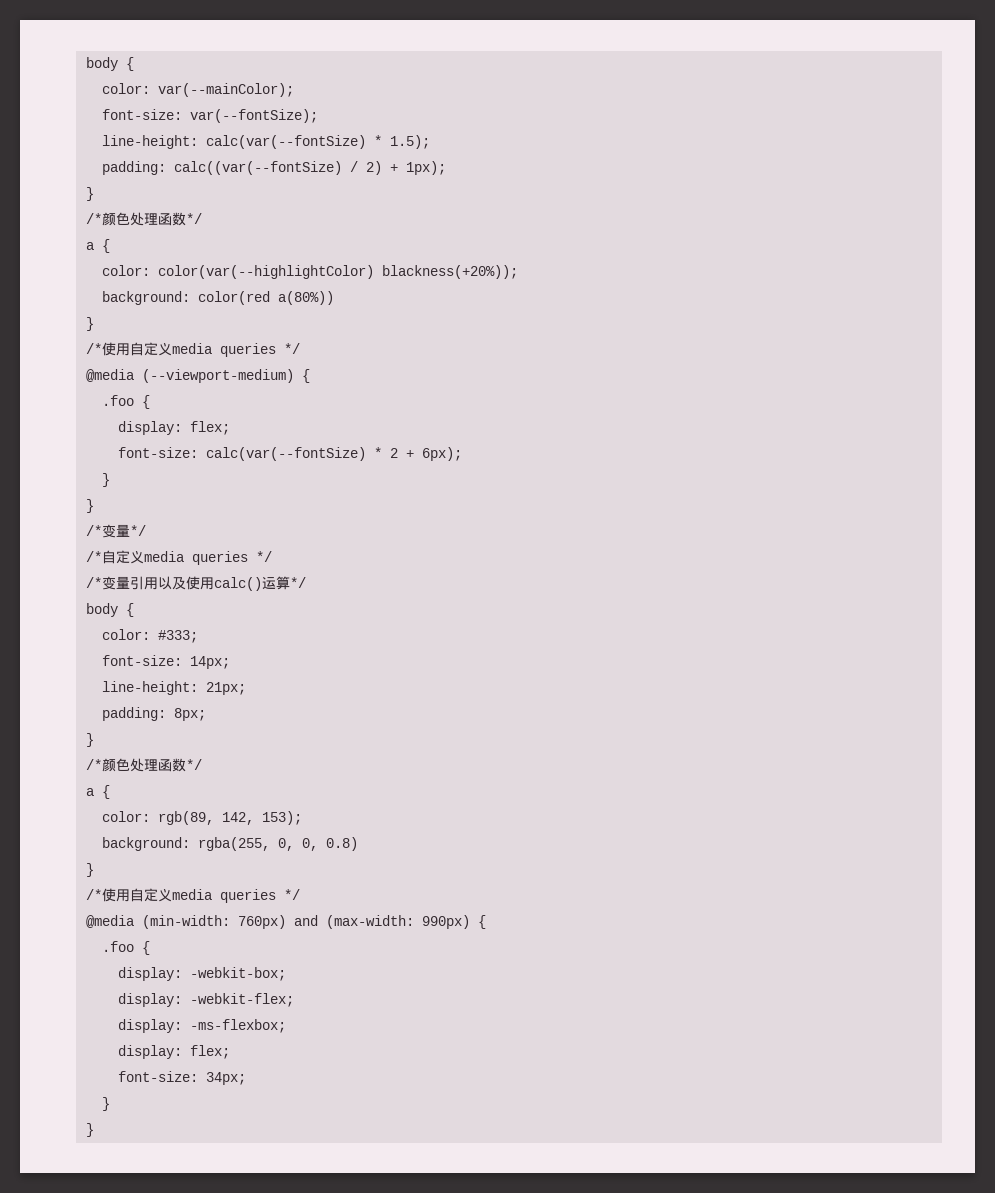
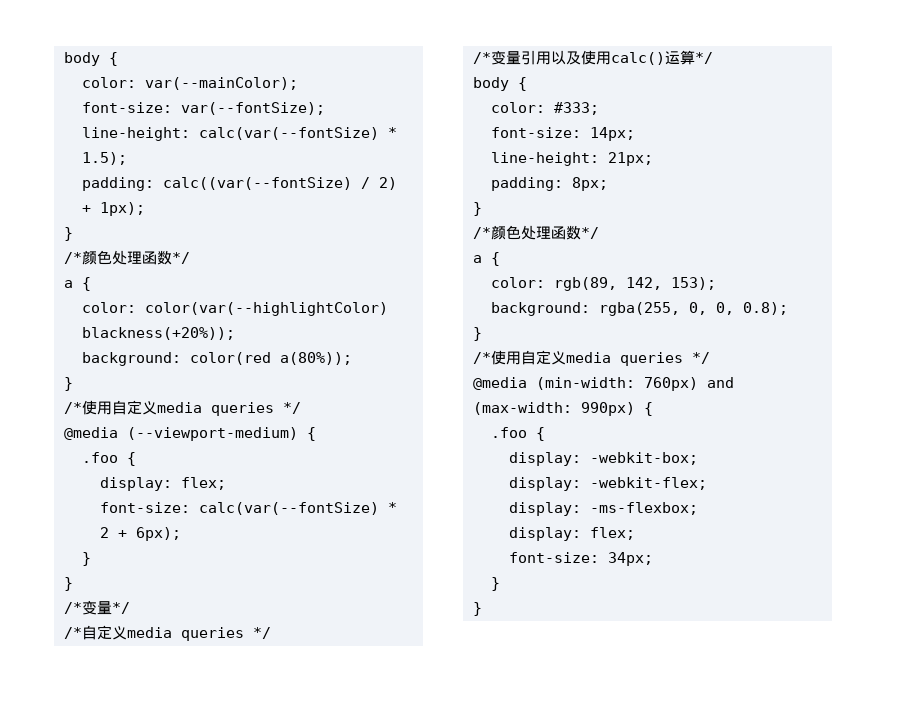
- background: color(red a(80%))
+ background: color(red a(80%));
- background: rgba(255, 0, 0, 0.8)
+ background: rgba(255, 0, 0, 0.8);

